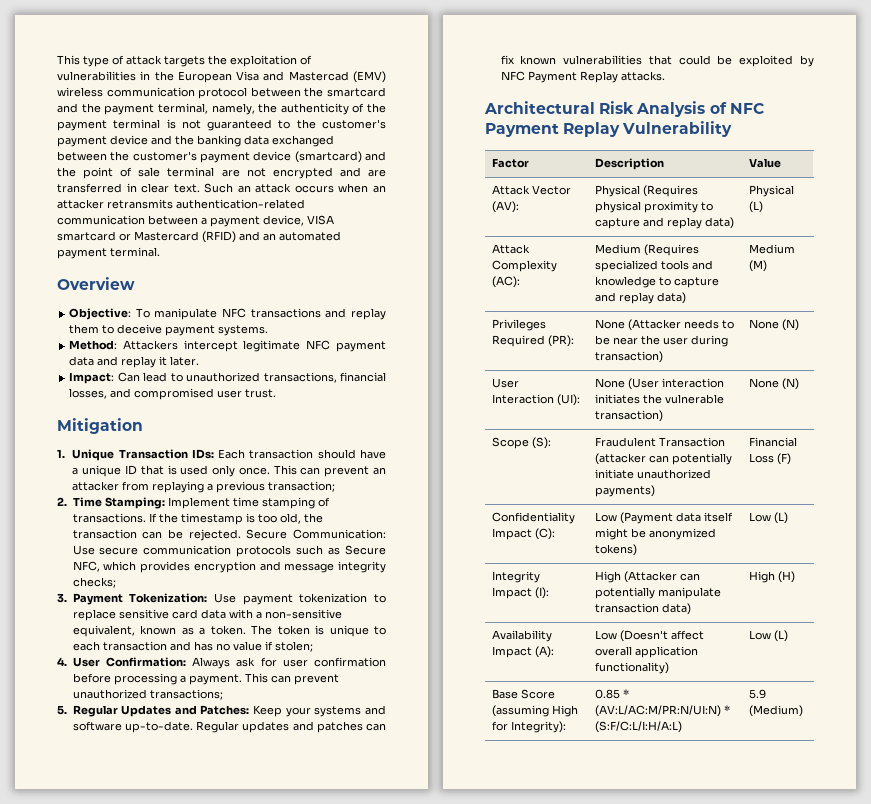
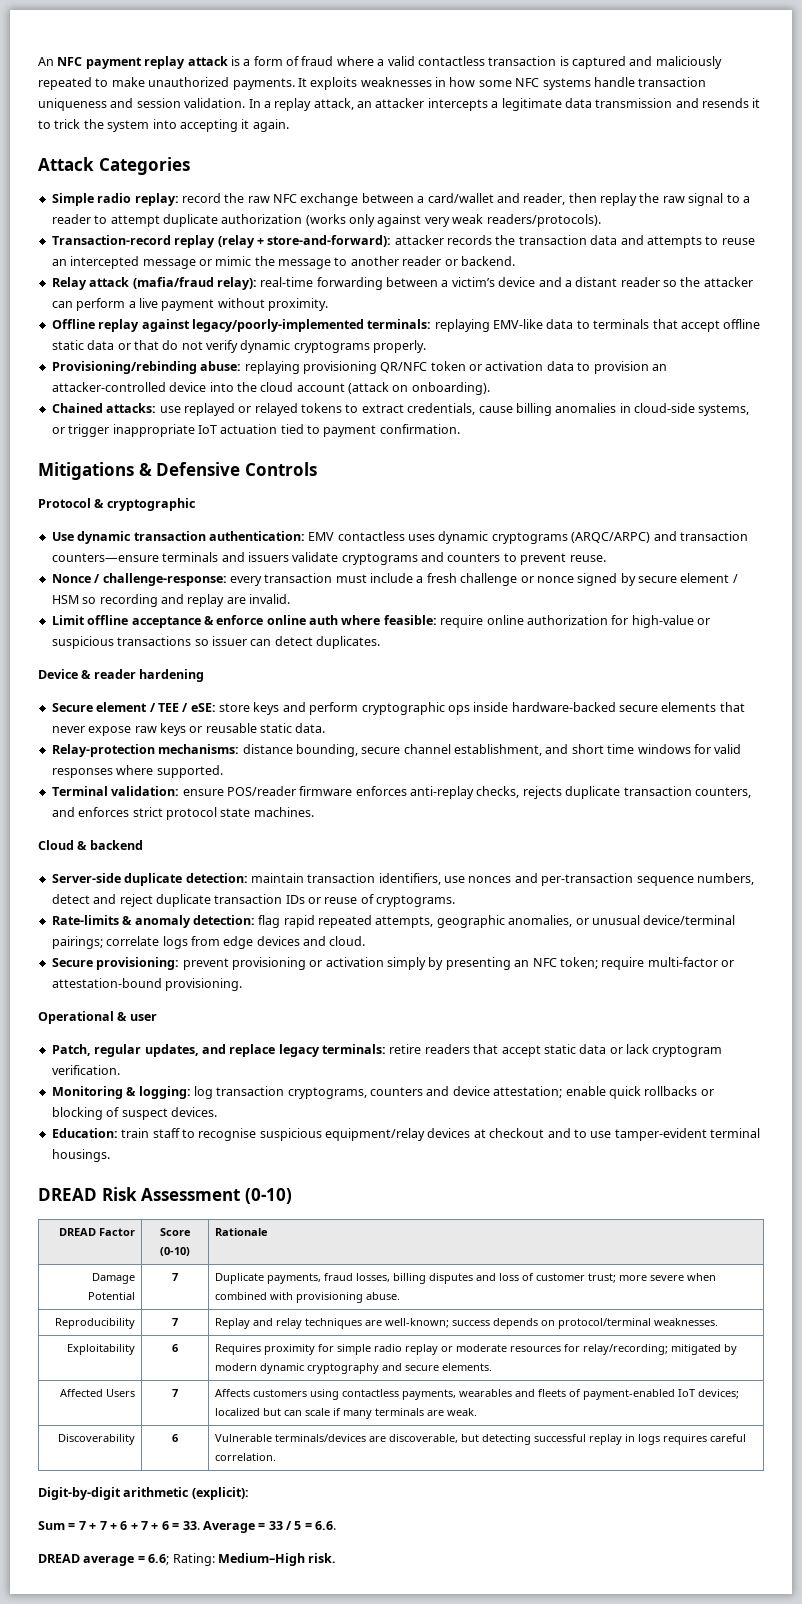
- This type of attack targets the exploitation of vulnerabilities in the European Visa and Mastercad (EMV) wireless communication protocol between the smartcard and the payment terminal, namely, the authenticity of the payment terminal is not guaranteed to the customer's payment device and the banking data exchanged between the customer's payment device (smartcard) and the point of sale terminal are not encrypted and are transferred in clear text. Such an attack occurs when an attacker retransmits authentication-related communication between a payment device, VISA smartcard or Mastercard (RFID) and an automated payment terminal.
- Overview
- Objective: To manipulate NFC transactions and replay them to deceive payment systems.
- Method: Attackers intercept legitimate NFC payment data and replay it later.
- Impact: Can lead to unauthorized transactions, financial losses, and compromised user trust.
- Mitigation
- 1. Unique Transaction IDs: Each transaction should have a unique ID that is used only once. This can prevent an attacker from replaying a previous transaction;
- 2. Time Stamping: Implement time stamping of transactions. If the timestamp is too old, the transaction can be rejected. Secure Communication: Use secure communication protocols such as Secure NFC, which provides encryption and message integrity checks;
- 3. Payment Tokenization: Use payment tokenization to replace sensitive card data with a non-sensitive equivalent, known as a token. The token is unique to each transaction and has no value if stolen;
- 4. User Confirmation: Always ask for user confirmation before processing a payment. This can prevent unauthorized transactions;
- 5. Regular Updates and Patches: Keep your systems and software up-to-date. Regular updates and patches can fix known vulnerabilities that could be exploited by NFC Payment Replay attacks.
- Architectural Risk Analysis of NFC Payment Replay Vulnerability
- Factor | Description | Value
- Attack Vector (AV): | Physical (Requires physical proximity to capture and replay data) | Physical (L)
- Attack Complexity (AC): | Medium (Requires specialized tools and knowledge to capture and replay data) | Medium (M)
- Privileges Required (PR): | None (Attacker needs to be near the user during transaction) | None (N)
- User Interaction (UI): | None (User interaction initiates the vulnerable transaction) | None (N)
- Scope (S): | Fraudulent Transaction (attacker can potentially initiate unauthorized payments) | Financial Loss (F)
- Confidentiality Impact (C): | Low (Payment data itself might be anonymized tokens) | Low (L)
- Integrity Impact (I): | High (Attacker can potentially manipulate transaction data) | High (H)
- Availability Impact (A): | Low (Doesn't affect overall application functionality) | Low (L)
- Base Score (assuming High for Integrity): | 0.85 * (AV:L/AC:M/PR:N/UI:N) * (S:F/C:L/I:H/A:L) | 5.9 (Medium)
+ An NFC payment replay attack is a form of fraud where a valid contactless transaction is captured and maliciously repeated to make unauthorized payments. It exploits weaknesses in how some NFC systems handle transaction uniqueness and session validation. In a replay attack, an attacker intercepts a legitimate data transmission and resends it to trick the system into accepting it again.
+ Attack Categories
+ Simple radio replay: record the raw NFC exchange between a card/wallet and reader, then replay the raw signal to a reader to attempt duplicate authorization (works only against very weak readers/protocols).
+ Transaction-record replay (relay + store-and-forward): attacker records the transaction data and attempts to reuse an intercepted message or mimic the message to another reader or backend.
+ Relay attack (mafia/fraud relay): real-time forwarding between a victim’s device and a distant reader so the attacker can perform a live payment without proximity.
+ Offline replay against legacy/poorly-implemented terminals: replaying EMV-like data to terminals that accept offline static data or that do not verify dynamic cryptograms properly.
+ Provisioning/rebinding abuse: replaying provisioning QR/NFC token or activation data to provision an attacker-controlled device into the cloud account (attack on onboarding).
+ Chained attacks: use replayed or relayed tokens to extract credentials, cause billing anomalies in cloud-side systems, or trigger inappropriate IoT actuation tied to payment confirmation.
+ Mitigations & Defensive Controls
+ Protocol & cryptographic
+ Use dynamic transaction authentication: EMV contactless uses dynamic cryptograms (ARQC/ARPC) and transaction counters—ensure terminals and issuers validate cryptograms and counters to prevent reuse.
+ Nonce / challenge-response: every transaction must include a fresh challenge or nonce signed by secure element / HSM so recording and replay are invalid.
+ Limit offline acceptance & enforce online auth where feasible: require online authorization for high-value or suspicious transactions so issuer can detect duplicates.
+ Device & reader hardening
+ Secure element / TEE / eSE: store keys and perform cryptographic ops inside hardware-backed secure elements that never expose raw keys or reusable static data.
+ Relay-protection mechanisms: distance bounding, secure channel establishment, and short time windows for valid responses where supported.
+ Terminal validation: ensure POS/reader firmware enforces anti-replay checks, rejects duplicate transaction counters, and enforces strict protocol state machines.
+ Cloud & backend
+ Server-side duplicate detection: maintain transaction identifiers, use nonces and per-transaction sequence numbers, detect and reject duplicate transaction IDs or reuse of cryptograms.
+ Rate-limits & anomaly detection: flag rapid repeated attempts, geographic anomalies, or unusual device/terminal pairings; correlate logs from edge devices and cloud.
+ Secure provisioning: prevent provisioning or activation simply by presenting an NFC token; require multi-factor or attestation-bound provisioning.
+ Operational & user
+ Patch, regular updates, and replace legacy terminals: retire readers that accept static data or lack cryptogram verification.
+ Monitoring & logging: log transaction cryptograms, counters and device attestation; enable quick rollbacks or blocking of suspect devices.
+ Education: train staff to recognise suspicious equipment/relay devices at checkout and to use tamper-evident terminal housings.
+ DREAD Risk Assessment (0-10)
+ DREAD Factor | Score (0-10) | Rationale
+ Damage Potential | 7 | Duplicate payments, fraud losses, billing disputes and loss of customer trust; more severe when combined with provisioning abuse.
+ Reproducibility | 7 | Replay and relay techniques are well-known; success depends on protocol/terminal weaknesses.
+ Exploitability | 6 | Requires proximity for simple radio replay or moderate resources for relay/recording; mitigated by modern dynamic cryptography and secure elements.
+ Affected Users | 7 | Affects customers using contactless payments, wearables and fleets of payment-enabled IoT devices; localized but can scale if many terminals are weak.
+ Discoverability | 6 | Vulnerable terminals/devices are discoverable, but detecting successful replay in logs requires careful correlation.
+ Digit-by-digit arithmetic (explicit):
+ Sum = 7 + 7 + 6 + 7 + 6 = 33. Average = 33 / 5 = 6.6.
+ DREAD average = 6.6; Rating: Medium–High risk.

